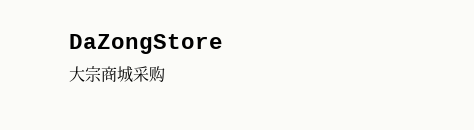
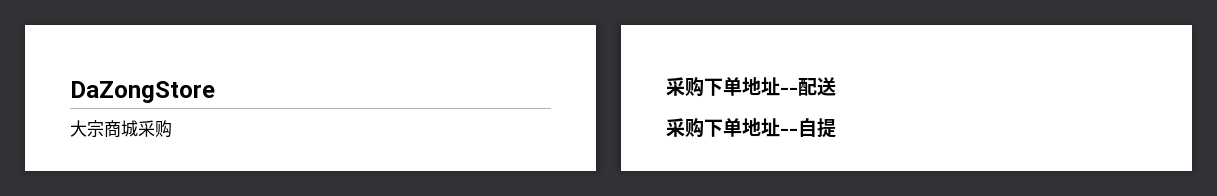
+ 采购下单地址--配送
+ 采购下单地址--自提

